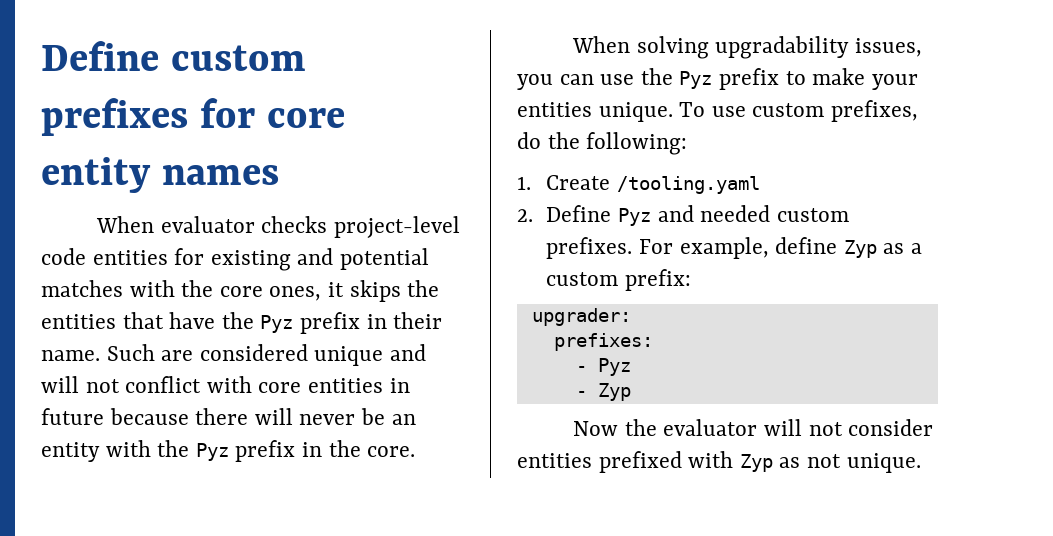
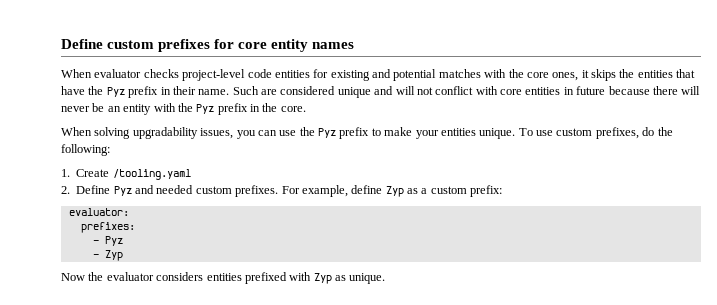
- upgrader:
+ evaluator:
- Now the evaluator will not consider entities prefixed with Zyp as not unique.
+ Now the evaluator considers entities prefixed with Zyp as unique.

